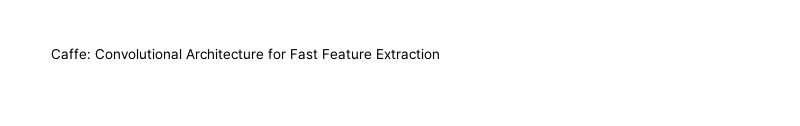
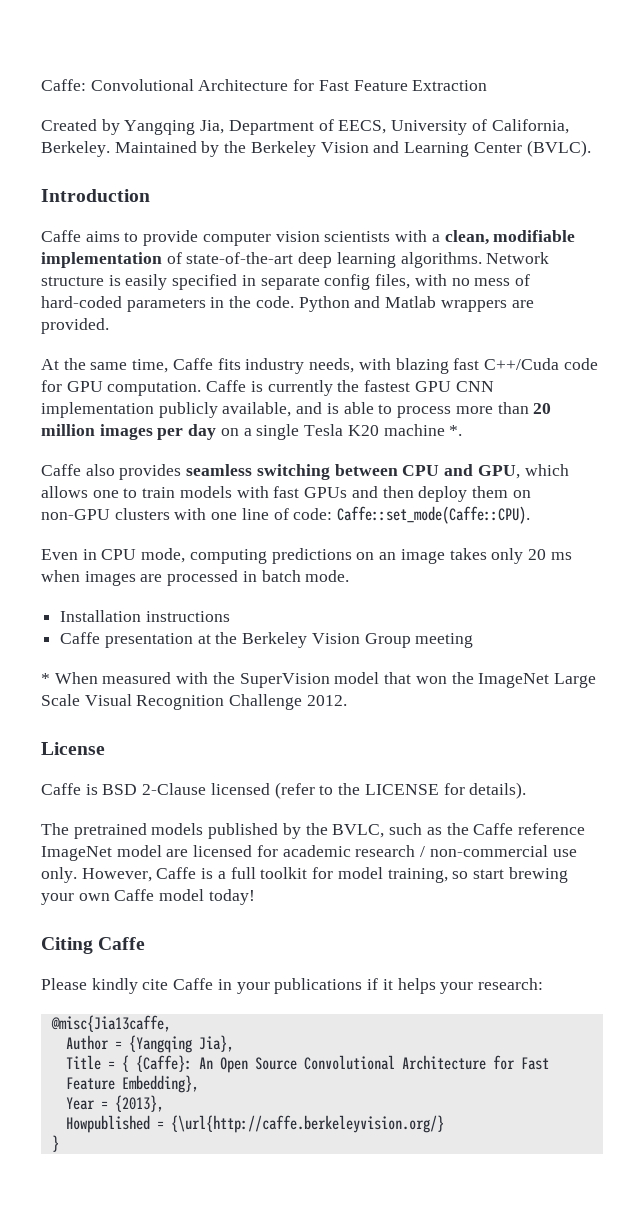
+ Created by Yangqing Jia, Department of EECS, University of California, Berkeley. Maintained by the Berkeley Vision and Learning Center (BVLC).
+ Introduction
+ Caffe aims to provide computer vision scientists with a clean, modifiable implementation of state-of-the-art deep learning algorithms. Network structure is easily specified in separate config files, with no mess of hard-coded parameters in the code. Python and Matlab wrappers are provided.
+ At the same time, Caffe fits industry needs, with blazing fast C++/Cuda code for GPU computation. Caffe is currently the fastest GPU CNN implementation publicly available, and is able to process more than 20 million images per day on a single Tesla K20 machine *.
+ Caffe also provides seamless switching between CPU and GPU, which allows one to train models with fast GPUs and then deploy them on non-GPU clusters with one line of code: Caffe::set_mode(Caffe::CPU).
+ Even in CPU mode, computing predictions on an image takes only 20 ms when images are processed in batch mode.
+ Installation instructions
+ Caffe presentation at the Berkeley Vision Group meeting
+ * When measured with the SuperVision model that won the ImageNet Large Scale Visual Recognition Challenge 2012.
+ License
+ Caffe is BSD 2-Clause licensed (refer to the LICENSE for details).
+ The pretrained models published by the BVLC, such as the Caffe reference ImageNet model are licensed for academic research / non-commercial use only. However, Caffe is a full toolkit for model training, so start brewing your own Caffe model today!
+ Citing Caffe
+ Please kindly cite Caffe in your publications if it helps your research:
+ @misc{Jia13caffe,
+ Author = {Yangqing Jia},
+ Title = { {Caffe}: An Open Source Convolutional Architecture for Fast Feature Embedding},
+ Year = {2013},
+ Howpublished = {\url{http://caffe.berkeleyvision.org/}
+ }

